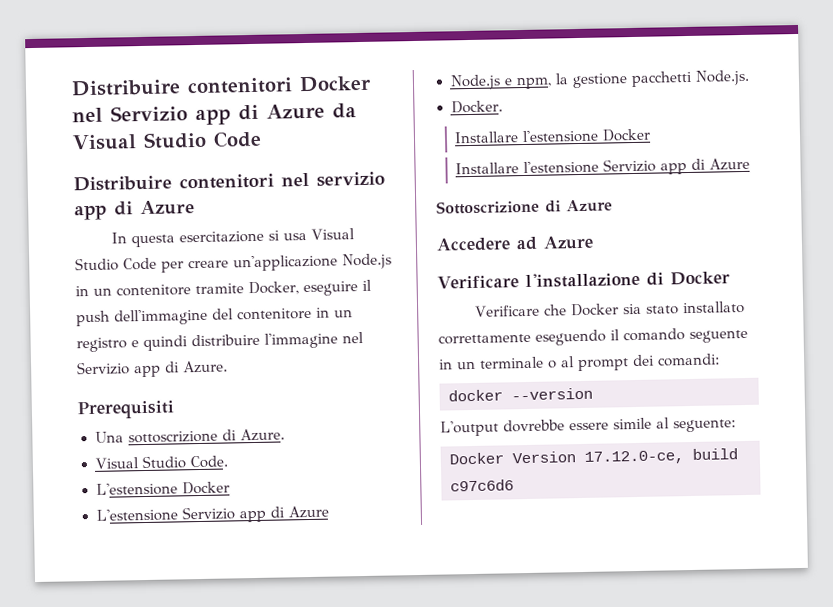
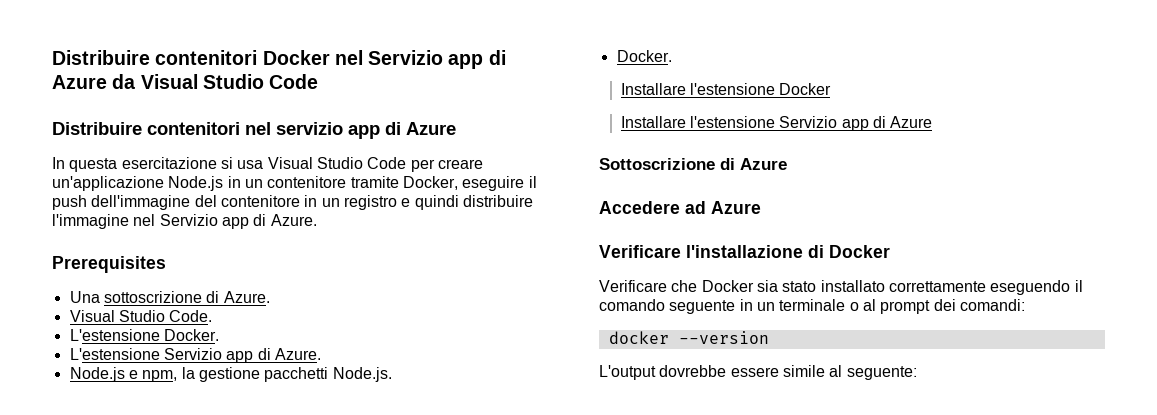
- Prerequisiti
+ Prerequisites
- L'estensione Docker
+ L'estensione Docker.
- L'estensione Servizio app di Azure
+ L'estensione Servizio app di Azure.
- Docker Version 17.12.0-ce, build c97c6d6

